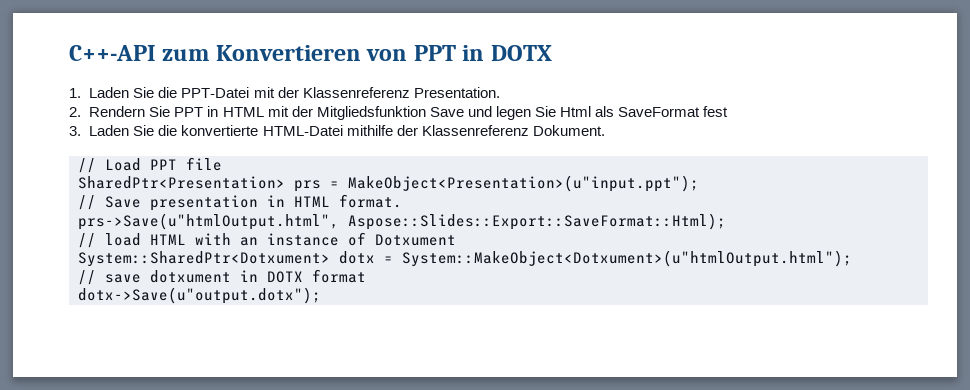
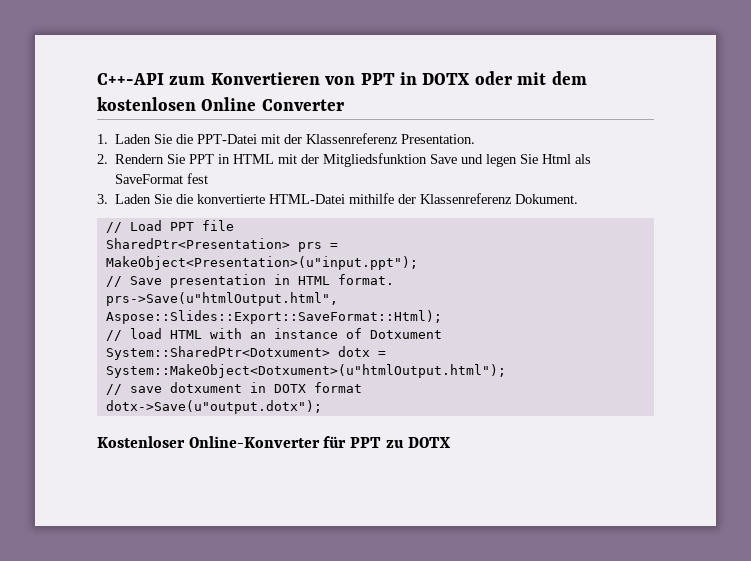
- C++-API zum Konvertieren von PPT in DOTX
+ C++-API zum Konvertieren von PPT in DOTX oder mit dem kostenlosen Online Converter
+ Kostenloser Online-Konverter für PPT zu DOTX

